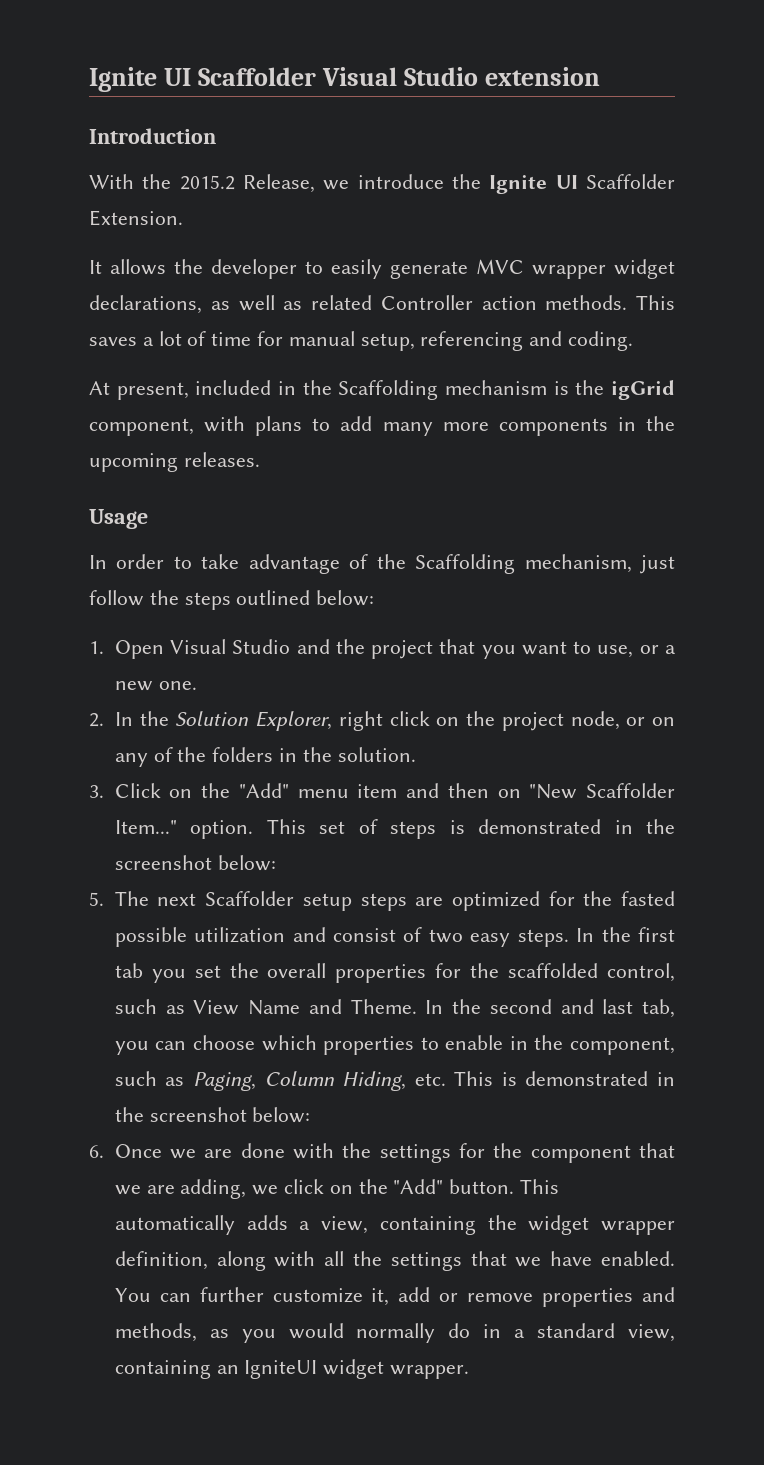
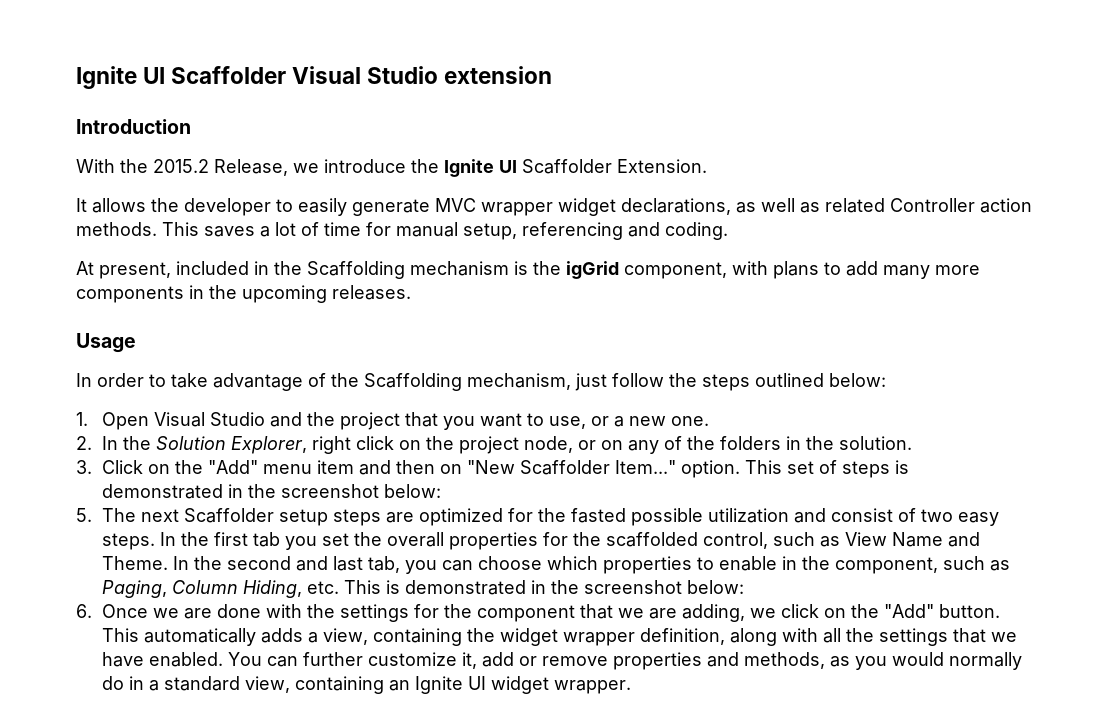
- You can further customize it, add or remove properties and methods, as you would normally do in a standard view, containing an IgniteUI widget wrapper.
+ You can further customize it, add or remove properties and methods, as you would normally do in a standard view, containing an Ignite UI widget wrapper.

